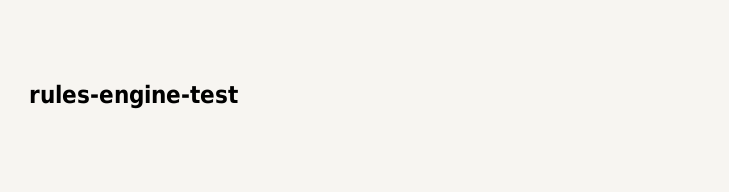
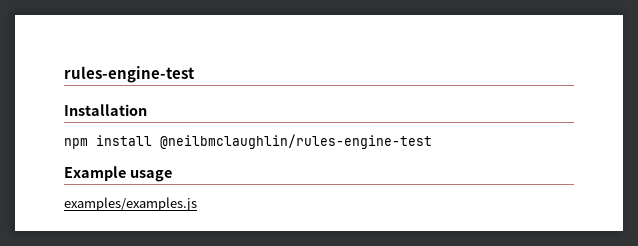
+ Installation
+ npm install @neilbmclaughlin/rules-engine-test
+ Example usage
+ examples/examples.js

